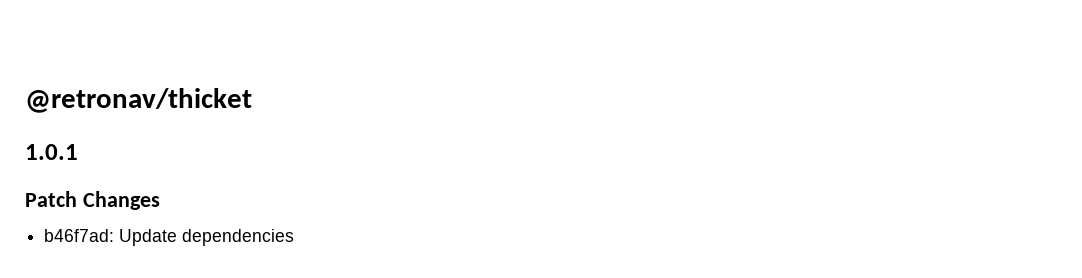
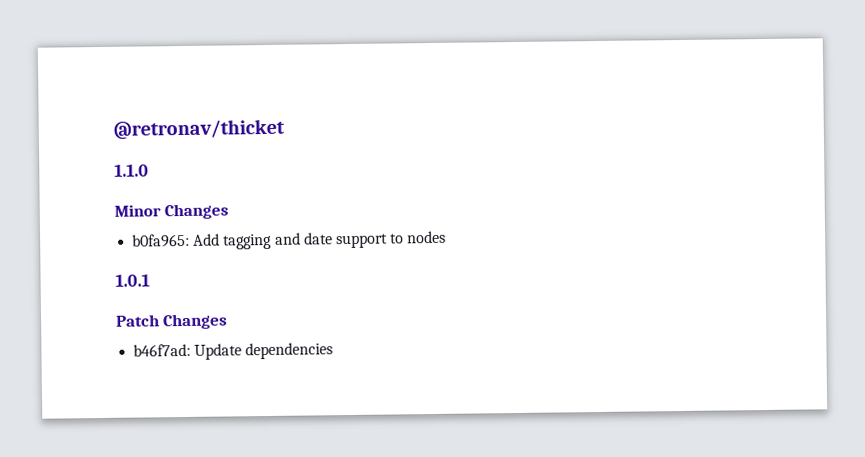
+ 1.1.0
+ Minor Changes
+ b0fa965: Add tagging and date support to nodes

